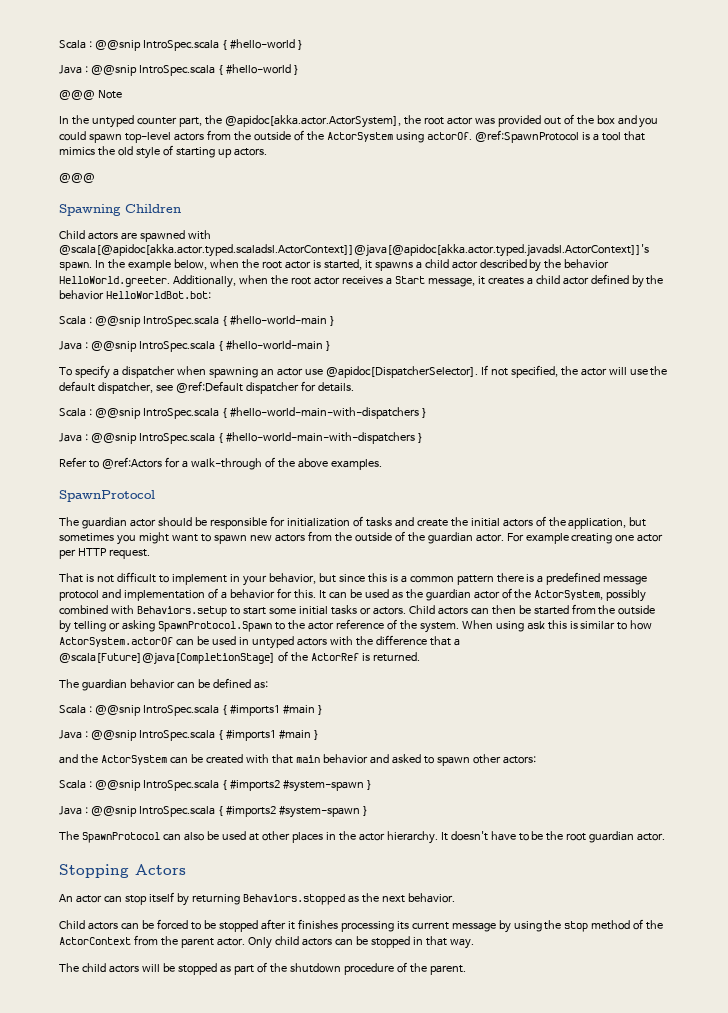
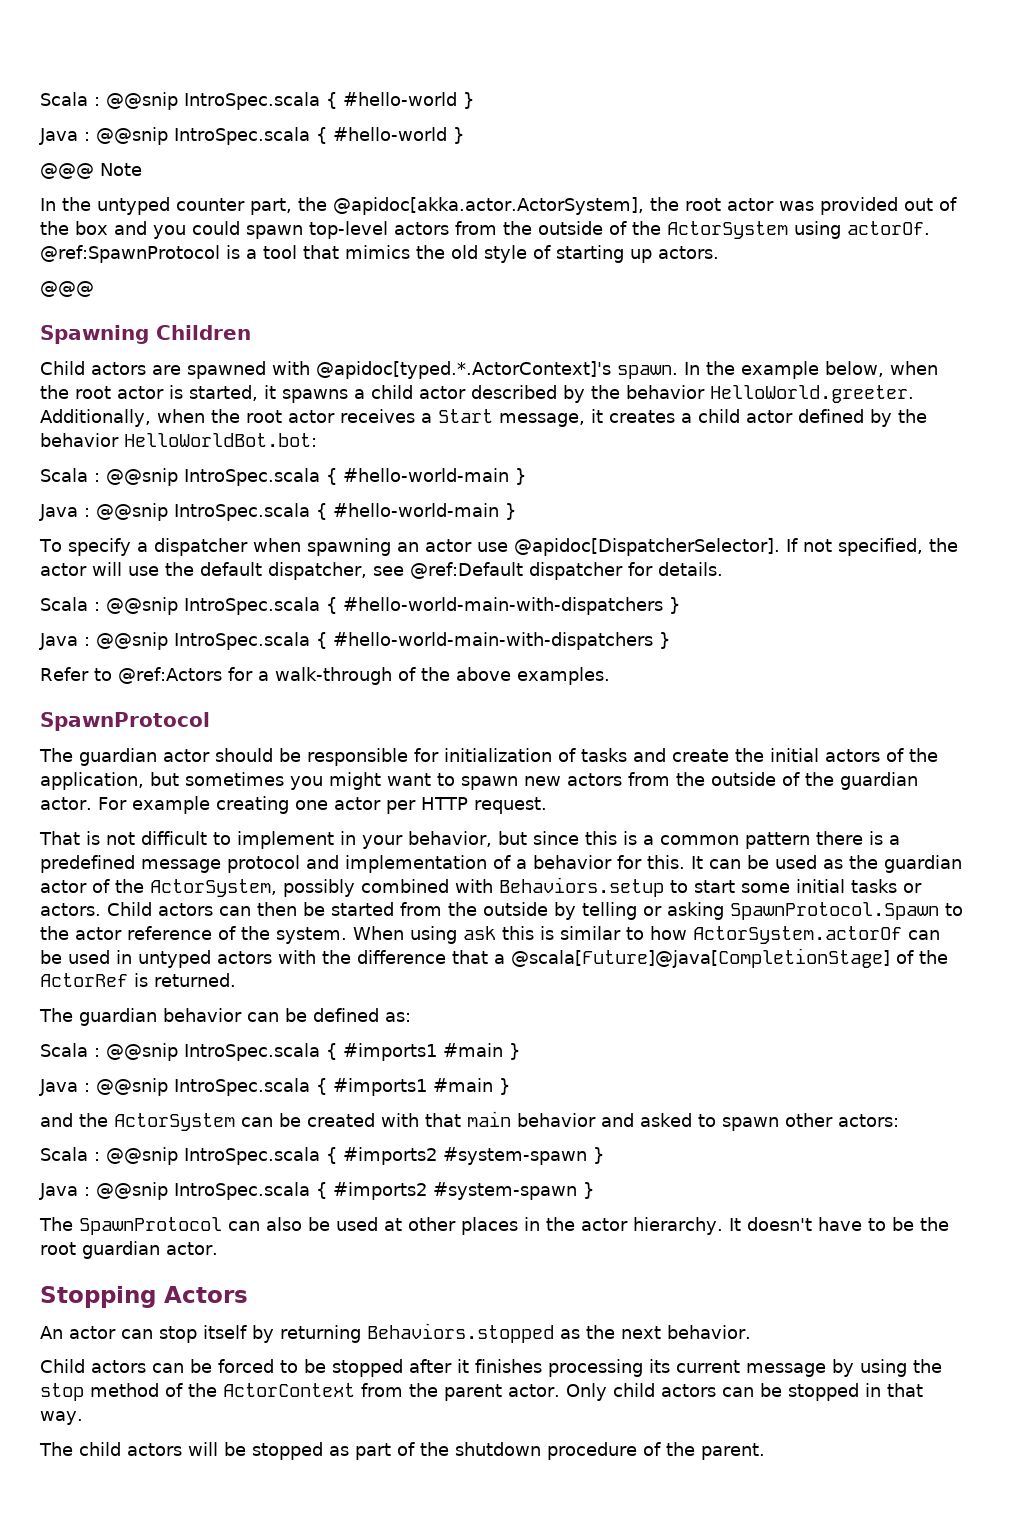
- Child actors are spawned with @scala[@apidoc[akka.actor.typed.scaladsl.ActorContext]]@java[@apidoc[akka.actor.typed.javadsl.ActorContext]]'s spawn.
+ Child actors are spawned with @apidoc[typed.*.ActorContext]'s spawn.

